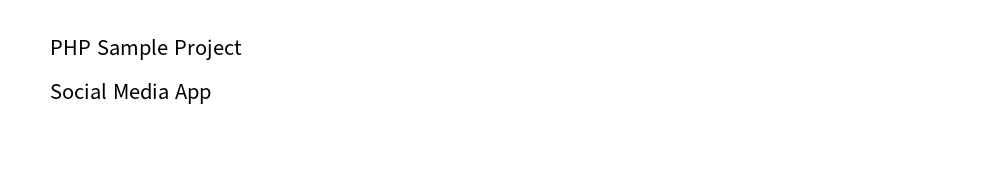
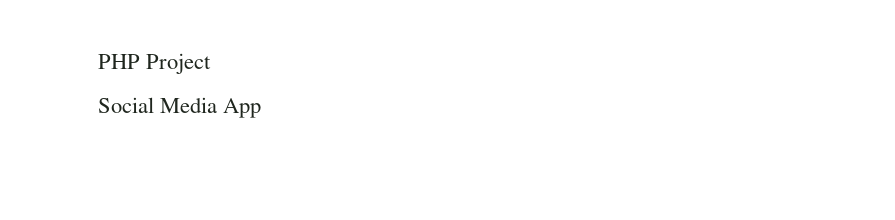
- PHP Sample Project
+ PHP Project

